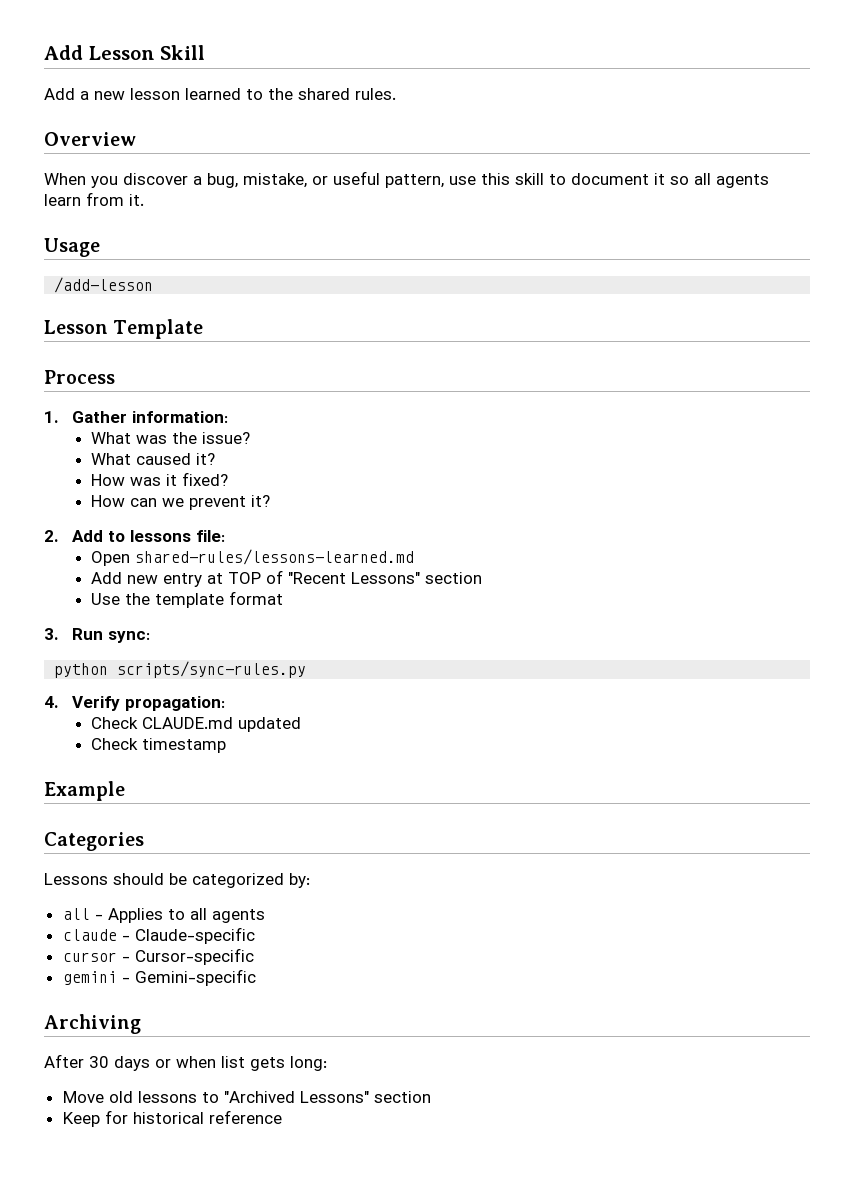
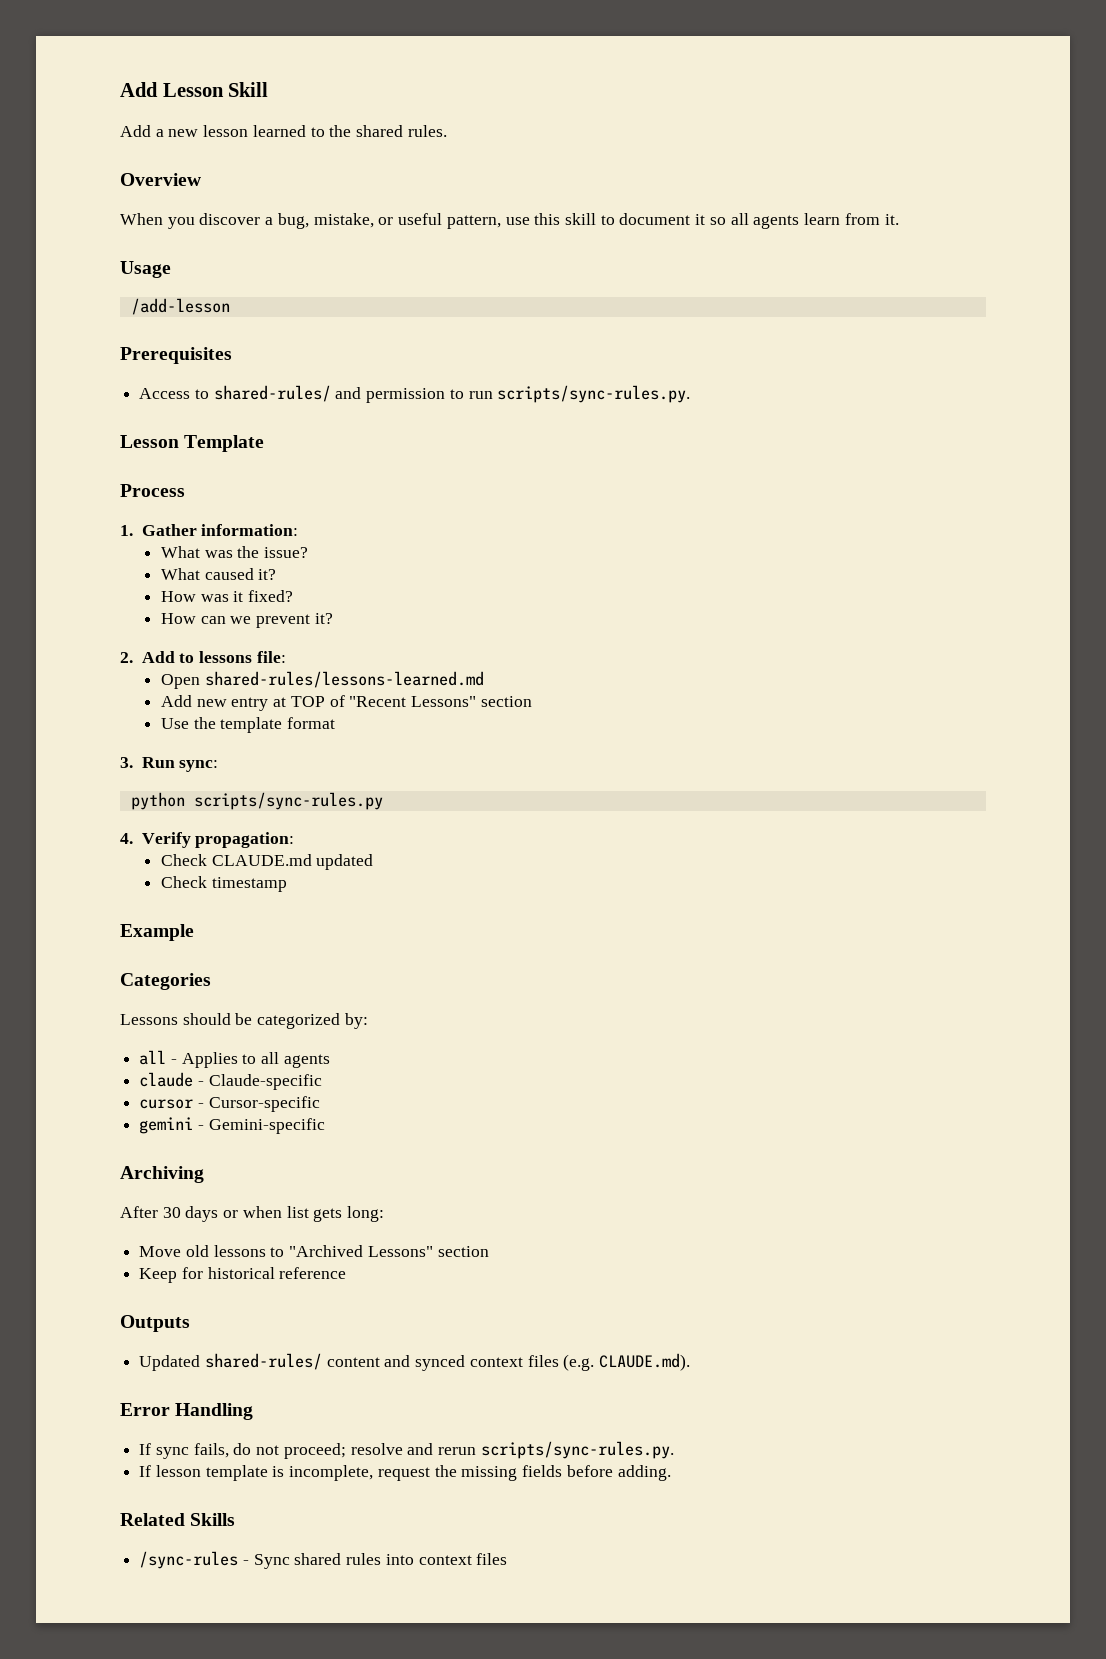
+ Prerequisites
+ Access to shared-rules/ and permission to run scripts/sync-rules.py.
+ Outputs
+ Updated shared-rules/ content and synced context files (e.g. CLAUDE.md).
+ Error Handling
+ If sync fails, do not proceed; resolve and rerun scripts/sync-rules.py.
+ If lesson template is incomplete, request the missing fields before adding.
+ Related Skills
+ /sync-rules - Sync shared rules into context files

